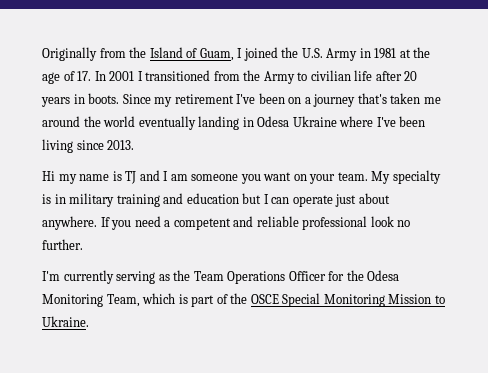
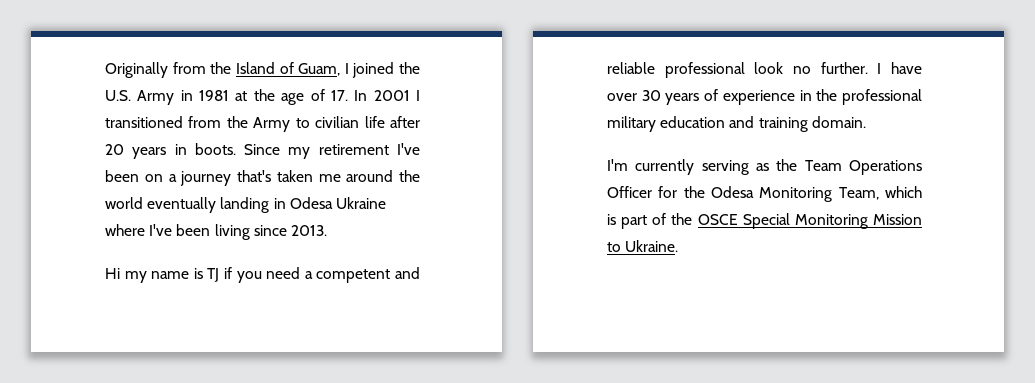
- Hi my name is TJ and I am someone you want on your team. My specialty is in military training and education but I can operate just about anywhere. If you need a competent and reliable professional look no further.
+ Hi my name is TJ if you need a competent and reliable professional look no further. I have over 30 years of experience in the professional military education and training domain.

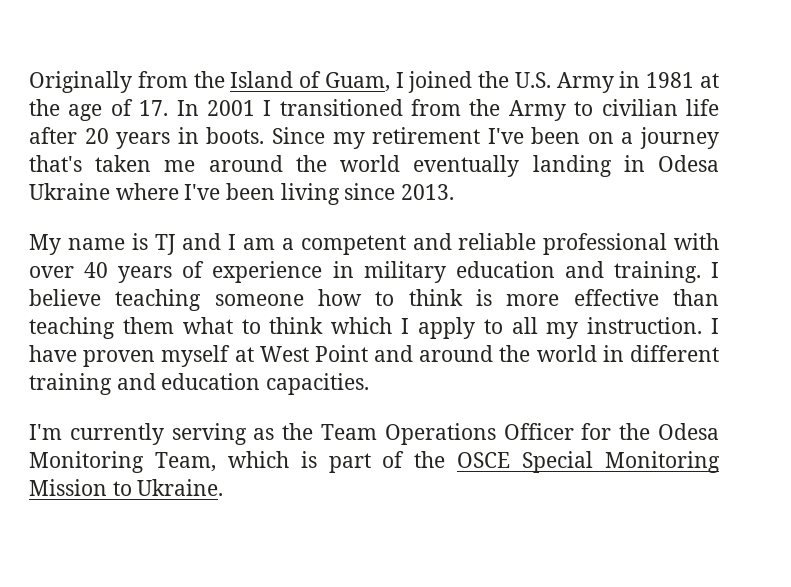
- Hi my name is TJ if you need a competent and reliable professional look no further. I have over 30 years of experience in the professional military education and training domain.
+ My name is TJ and I am a competent and reliable professional with over 40 years of experience in military education and training. I believe teaching someone how to think is more effective than teaching them what to think which I apply to all my instruction. I have proven myself at West Point and around the world in different training and education capacities.

